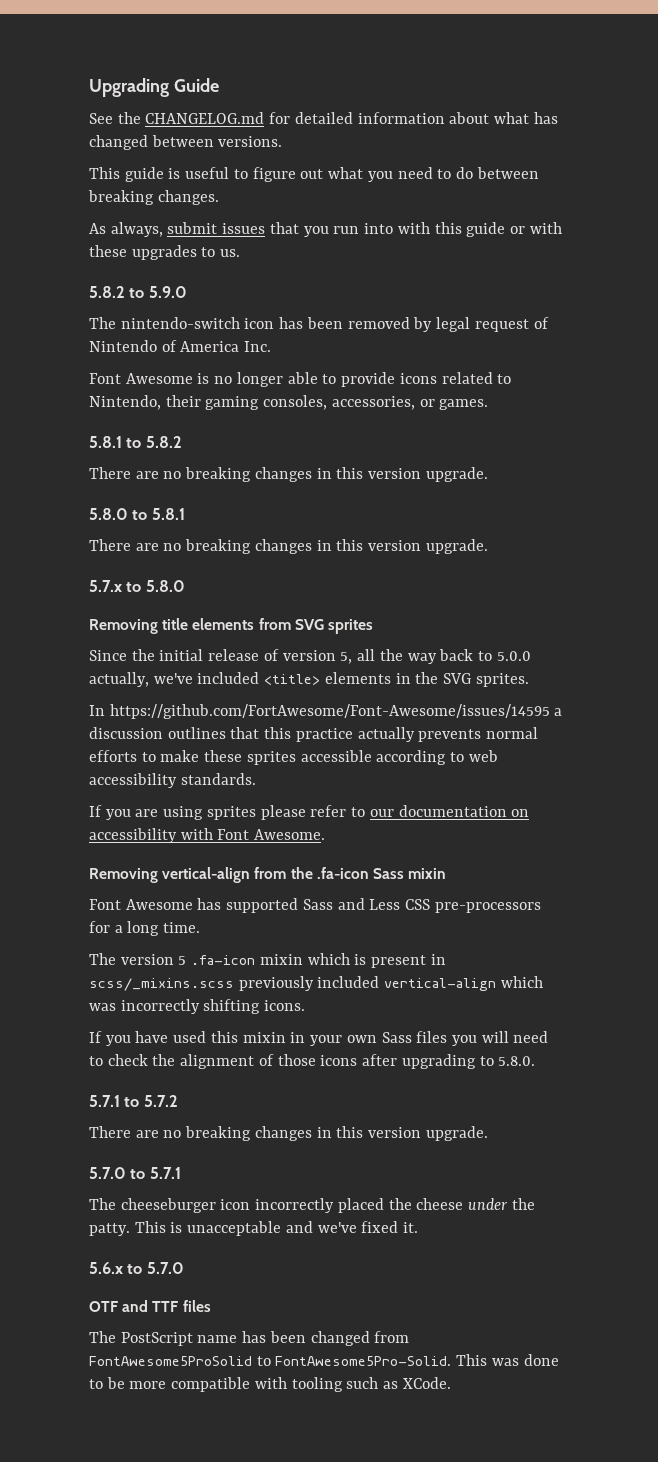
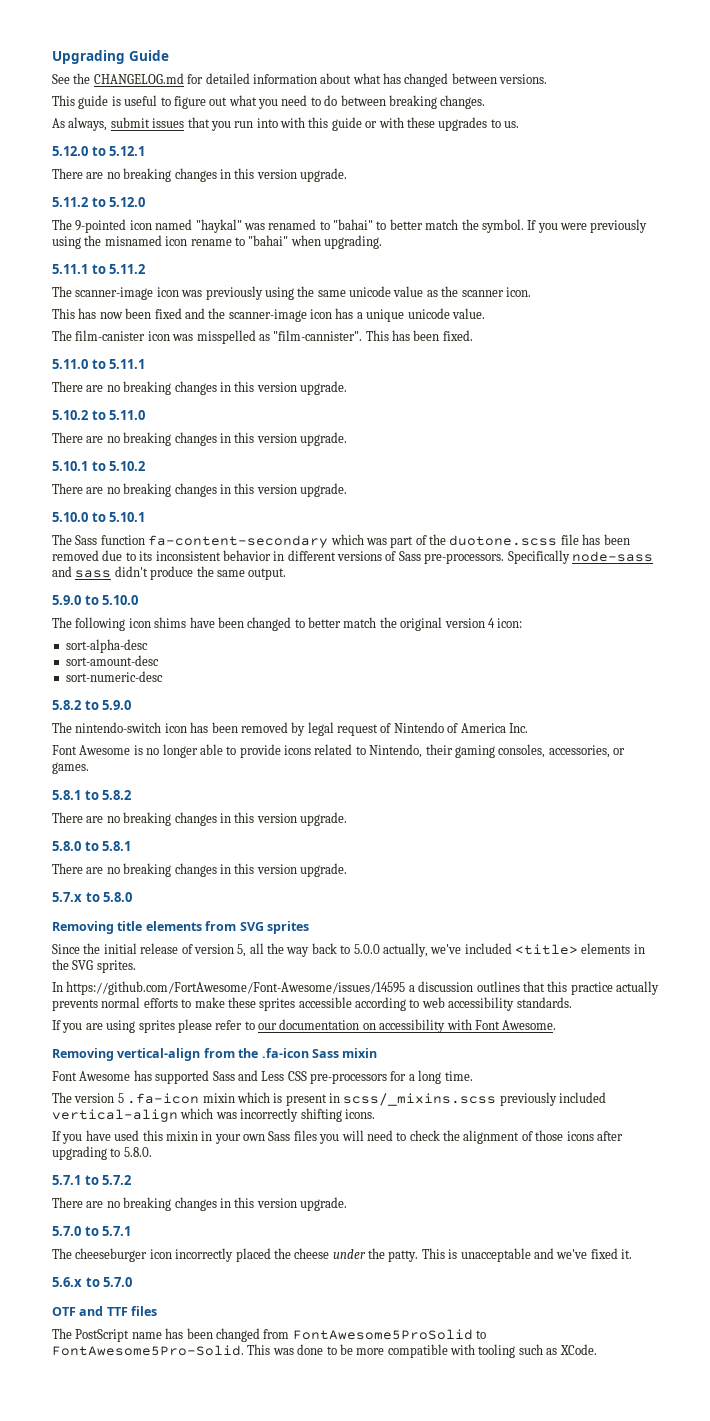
+ 5.12.0 to 5.12.1
+ There are no breaking changes in this version upgrade.
+ 5.11.2 to 5.12.0
+ The 9-pointed icon named "haykal" was renamed to "bahai" to better match the symbol. If you were previously using the misnamed icon rename to "bahai" when upgrading.
+ 5.11.1 to 5.11.2
+ The scanner-image icon was previously using the same unicode value as the scanner icon.
+ This has now been fixed and the scanner-image icon has a unique unicode value.
+ The film-canister icon was misspelled as "film-cannister". This has been fixed.
+ 5.11.0 to 5.11.1
+ There are no breaking changes in this version upgrade.
+ 5.10.2 to 5.11.0
+ There are no breaking changes in this version upgrade.
+ 5.10.1 to 5.10.2
+ There are no breaking changes in this version upgrade.
+ 5.10.0 to 5.10.1
+ The Sass function fa-content-secondary which was part of the duotone.scss file has been removed due to its inconsistent behavior in different versions of Sass pre-processors. Specifically node-sass and sass didn't produce the same output.
+ 5.9.0 to 5.10.0
+ The following icon shims have been changed to better match the original version 4 icon:
+ sort-alpha-desc
+ sort-amount-desc
+ sort-numeric-desc

